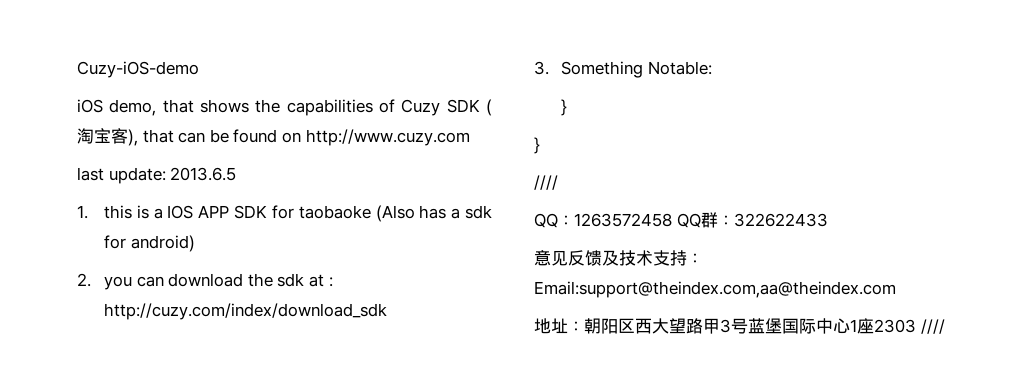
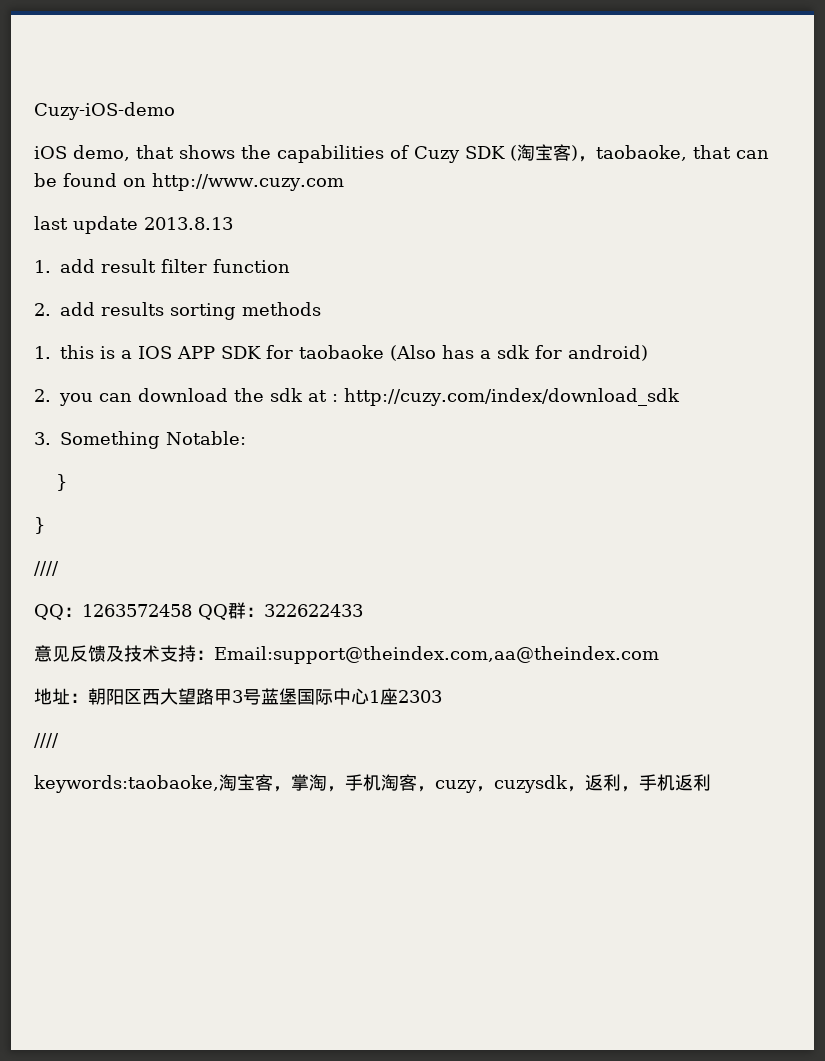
- iOS demo, that shows the capabilities of Cuzy SDK (淘宝客), that can be found on http://www.cuzy.com
+ iOS demo, that shows the capabilities of Cuzy SDK (淘宝客)，taobaoke, that can be found on http://www.cuzy.com
- last update: 2013.6.5
+ last update 2013.8.13
+ 1. add result filter function
+ 2. add results sorting methods
- 地址：朝阳区西大望路甲3号蓝堡国际中心1座2303 ////
+ 地址：朝阳区西大望路甲3号蓝堡国际中心1座2303
+ ////
+ keywords:taobaoke,淘宝客，掌淘，手机淘客，cuzy，cuzysdk，返利，手机返利

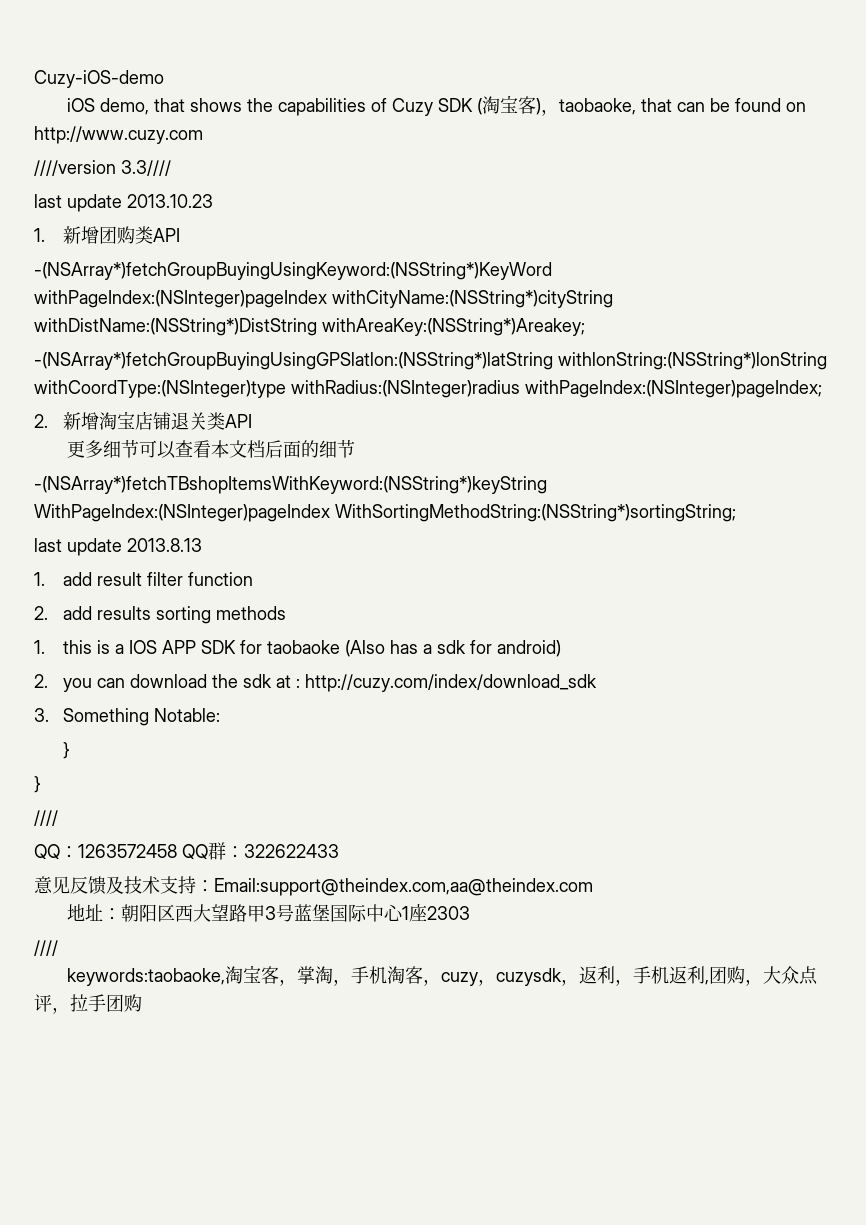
+ ////version 3.3////
+ last update 2013.10.23
+ 1.新增团购类API
+ -(NSArray*)fetchGroupBuyingUsingKeyword:(NSString*)KeyWord withPageIndex:(NSInteger)pageIndex withCityName:(NSString*)cityString withDistName:(NSString*)DistString withAreaKey:(NSString*)Areakey;
+ -(NSArray*)fetchGroupBuyingUsingGPSlatlon:(NSString*)latString withlonString:(NSString*)lonString withCoordType:(NSInteger)type withRadius:(NSInteger)radius withPageIndex:(NSInteger)pageIndex;
+ 2.新增淘宝店铺退关类API
+ 更多细节可以查看本文档后面的细节
+ -(NSArray*)fetchTBshopItemsWithKeyword:(NSString*)keyString WithPageIndex:(NSInteger)pageIndex WithSortingMethodString:(NSString*)sortingString;
- keywords:taobaoke,淘宝客，掌淘，手机淘客，cuzy，cuzysdk，返利，手机返利
+ keywords:taobaoke,淘宝客，掌淘，手机淘客，cuzy，cuzysdk，返利，手机返利,团购，大众点评，拉手团购

